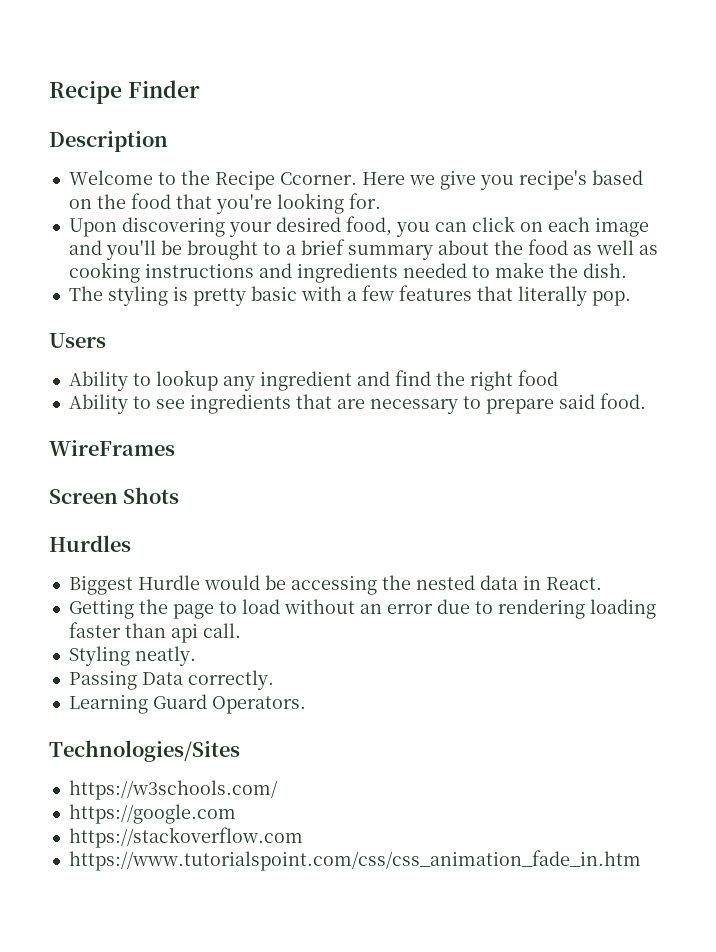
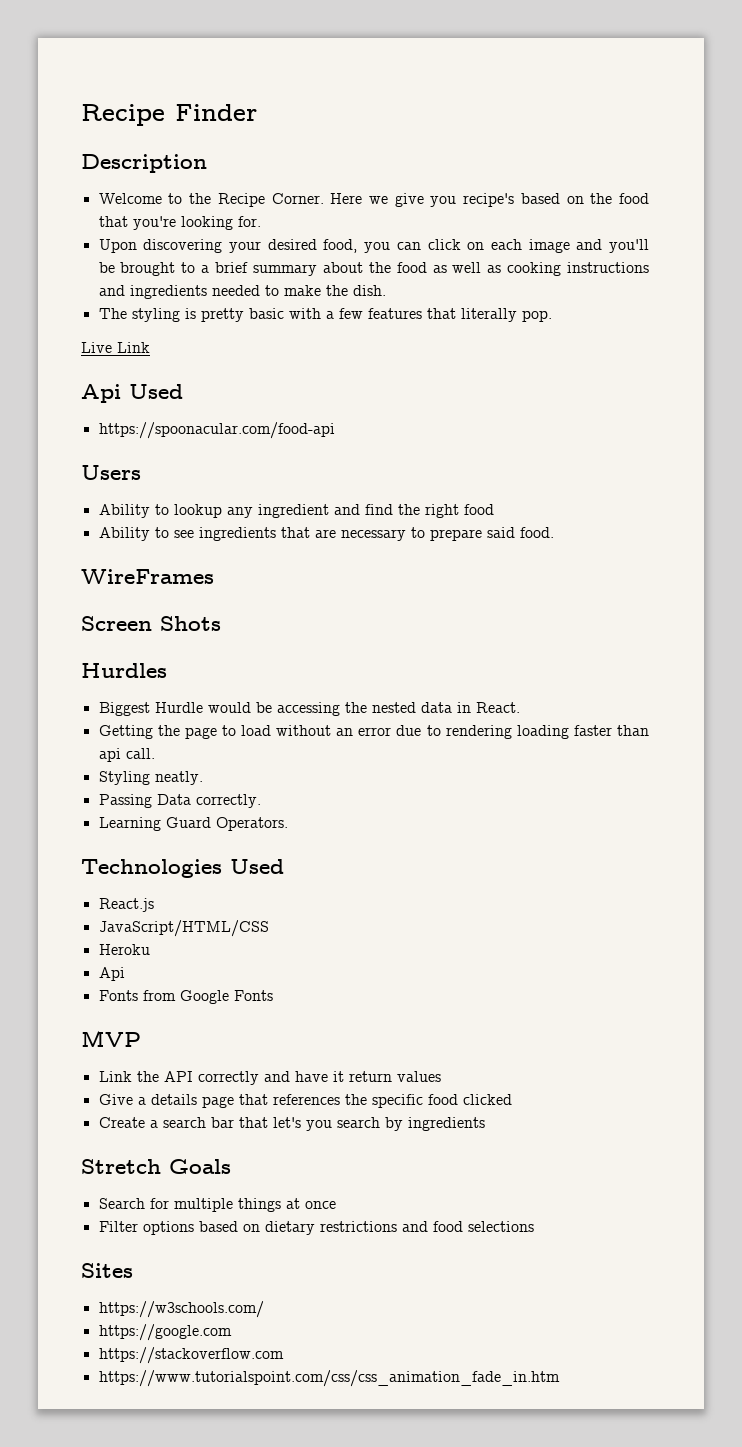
- Welcome to the Recipe Ccorner.
+ Welcome to the Recipe Corner.
+ Live Link
+ Api Used
+ https://spoonacular.com/food-api
- Technologies/Sites
+ Technologies Used
+ React.js
+ JavaScript/HTML/CSS
+ Heroku
+ Api
+ Fonts from Google Fonts
+ MVP
+ Link the API correctly and have it return values
+ Give a details page that references the specific food clicked
+ Create a search bar that let's you search by ingredients
+ Stretch Goals
+ Search for multiple things at once
+ Filter options based on dietary restrictions and food selections
+ Sites

